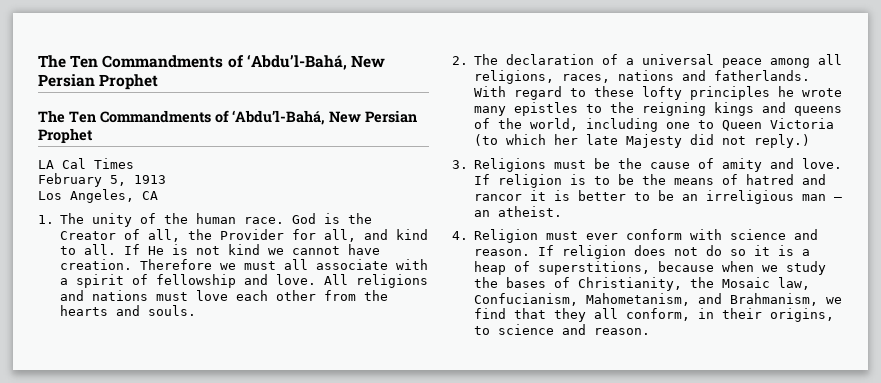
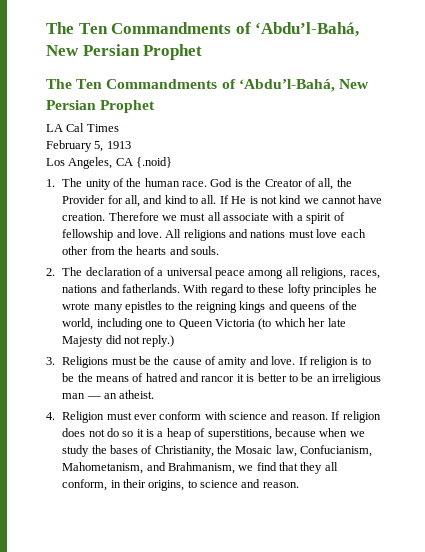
- Los Angeles, CA
+ Los Angeles, CA {.noid}

